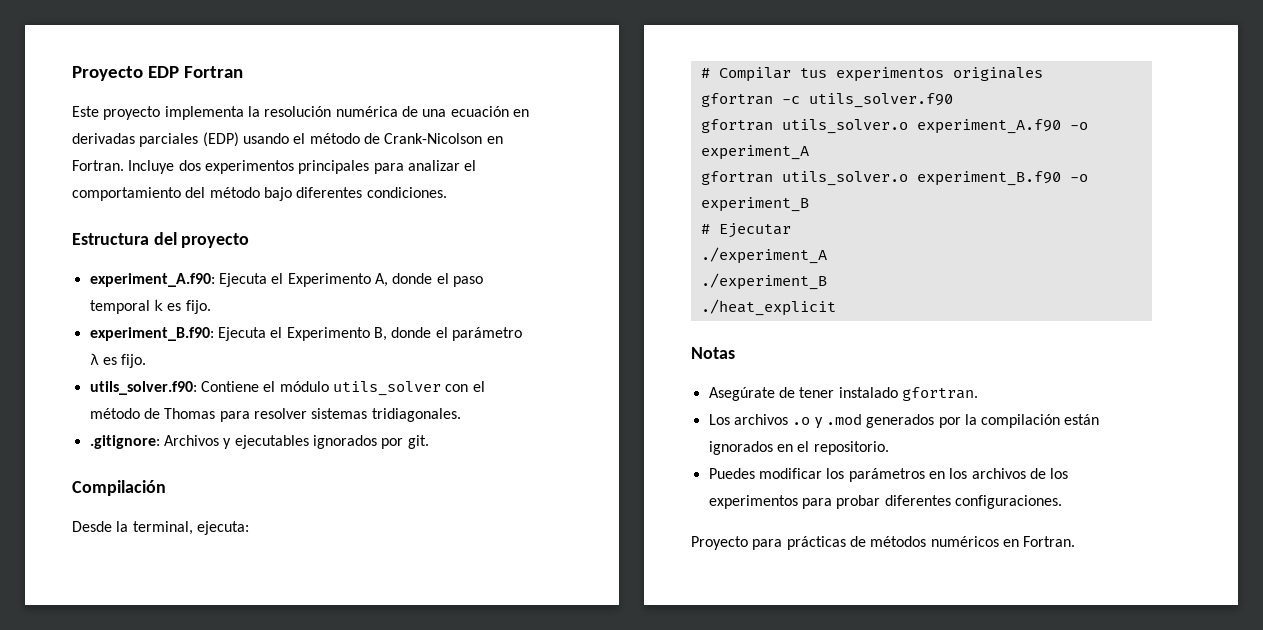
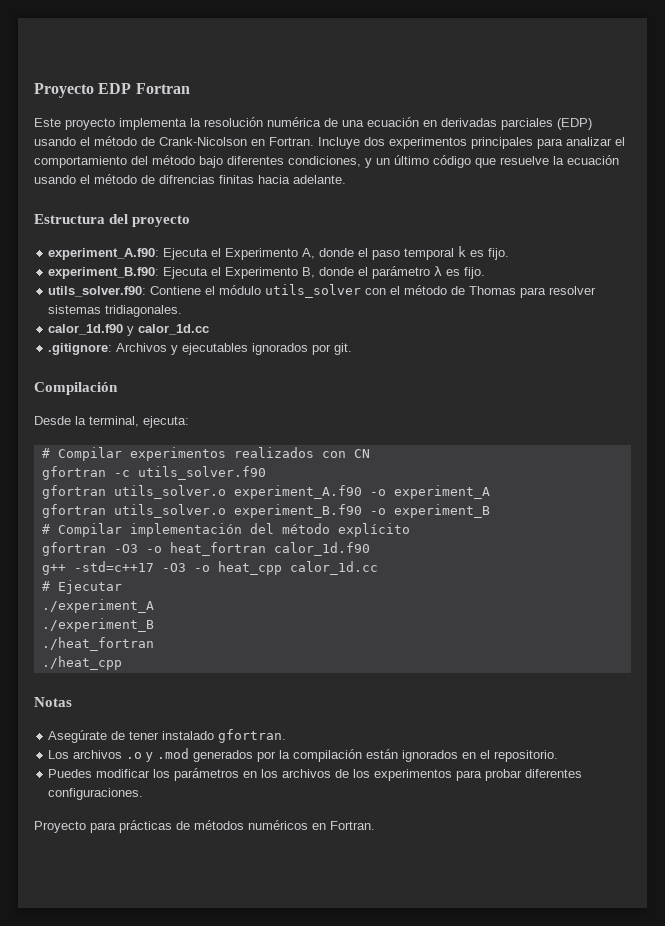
- Incluye dos experimentos principales para analizar el comportamiento del método bajo diferentes condiciones.
+ Incluye dos experimentos principales para analizar el comportamiento del método bajo diferentes condiciones, y un último código que resuelve la ecuación usando el método de difrencias finitas hacia adelante.
+ calor_1d.f90 y calor_1d.cc
- # Compilar tus experimentos originales
+ # Compilar experimentos realizados con CN
+ # Compilar implementación del método explícito
+ gfortran -O3 -o heat_fortran calor_1d.f90
+ g++ -std=c++17 -O3 -o heat_cpp calor_1d.cc
- ./heat_explicit
+ ./heat_fortran
+ ./heat_cpp

